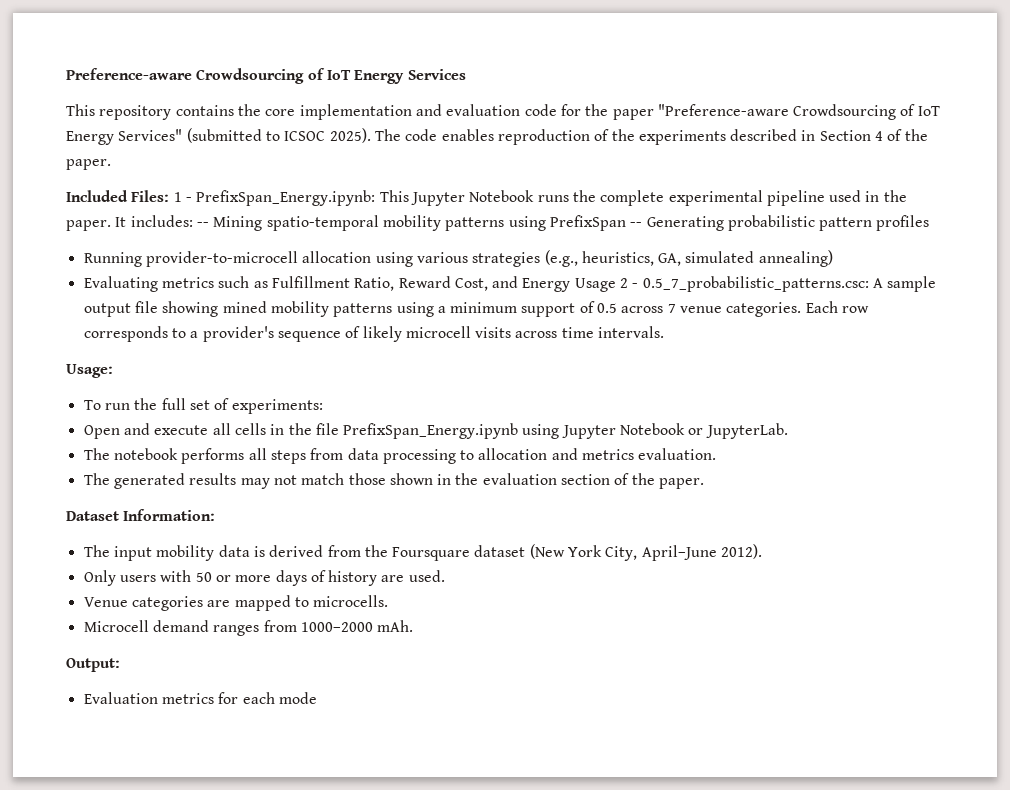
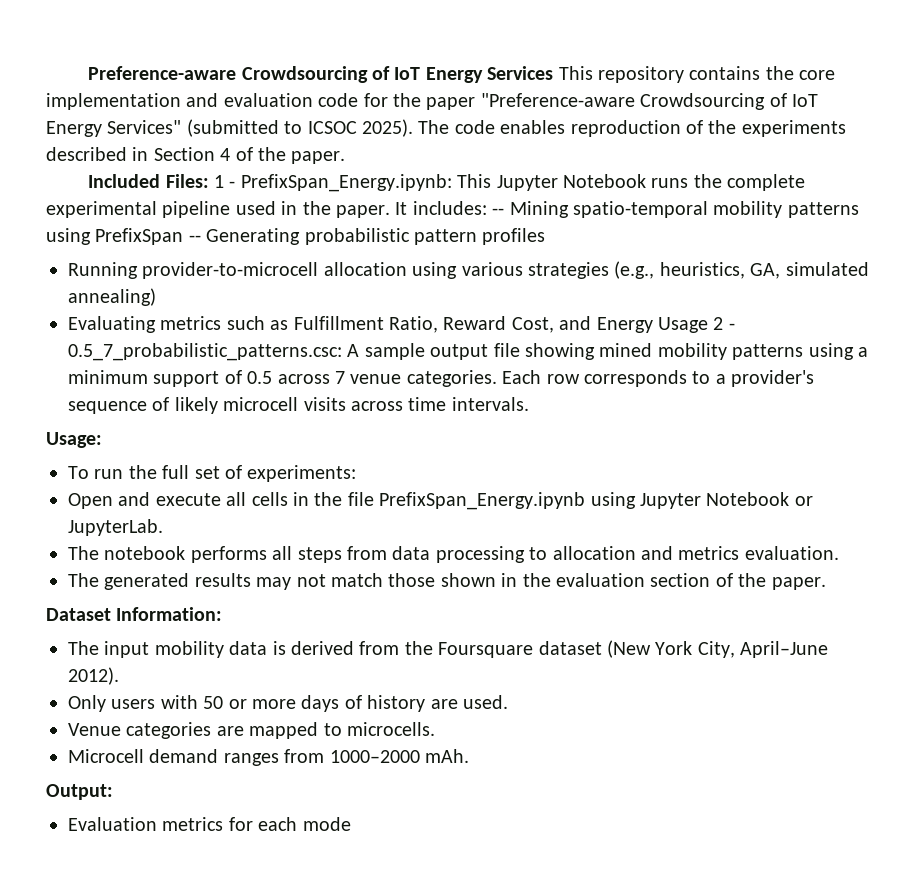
- Preference-aware Crowdsourcing of IoT Energy Services
- This repository contains the core implementation and evaluation code for the paper "Preference-aware Crowdsourcing of IoT Energy Services" (submitted to ICSOC 2025).
+ Preference-aware Crowdsourcing of IoT Energy Services This repository contains the core implementation and evaluation code for the paper "Preference-aware Crowdsourcing of IoT Energy Services" (submitted to ICSOC 2025).

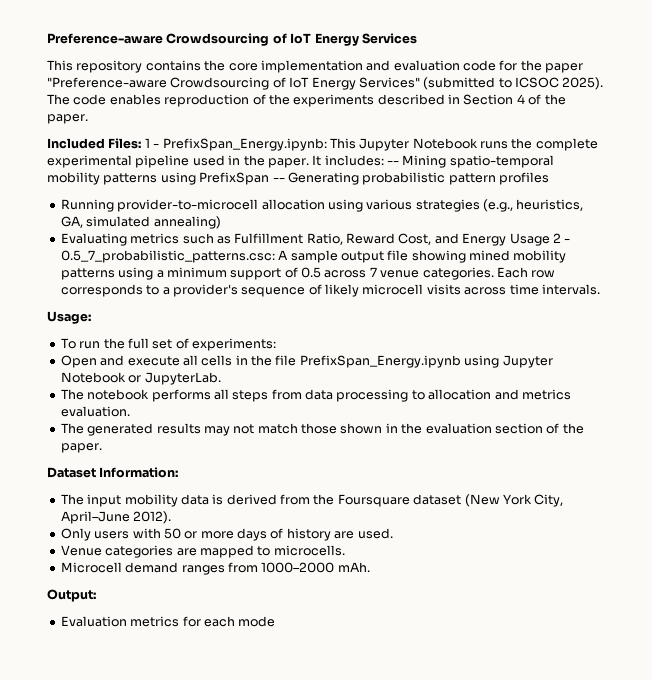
- Preference-aware Crowdsourcing of IoT Energy Services This repository contains the core implementation and evaluation code for the paper "Preference-aware Crowdsourcing of IoT Energy Services" (submitted to ICSOC 2025).
+ Preference-aware Crowdsourcing of IoT Energy Services
+ This repository contains the core implementation and evaluation code for the paper "Preference-aware Crowdsourcing of IoT Energy Services" (submitted to ICSOC 2025).

